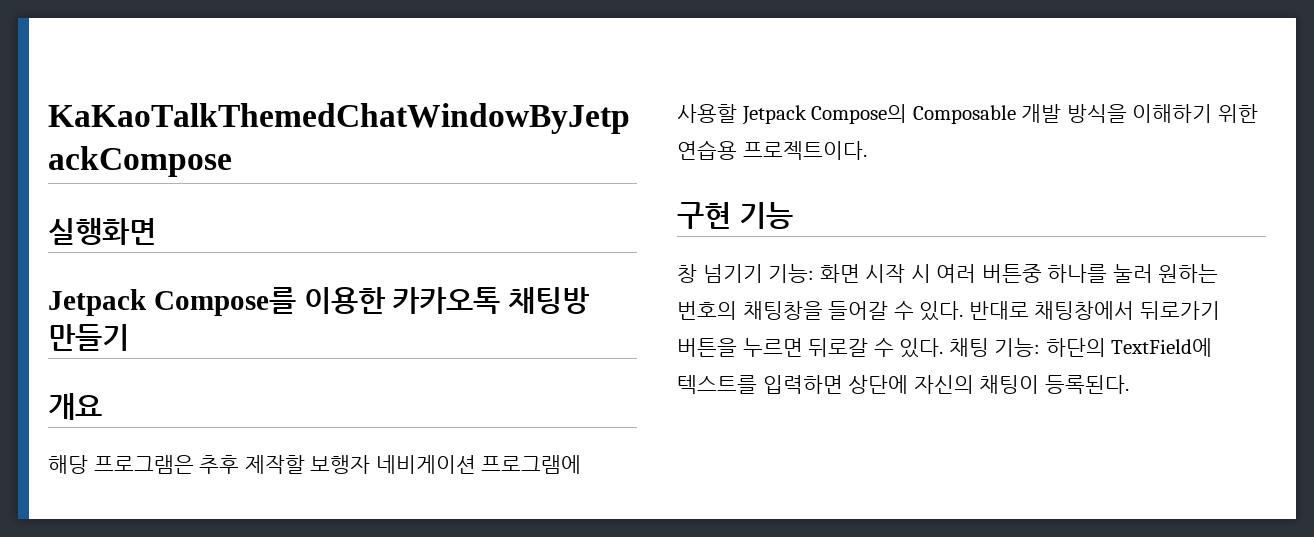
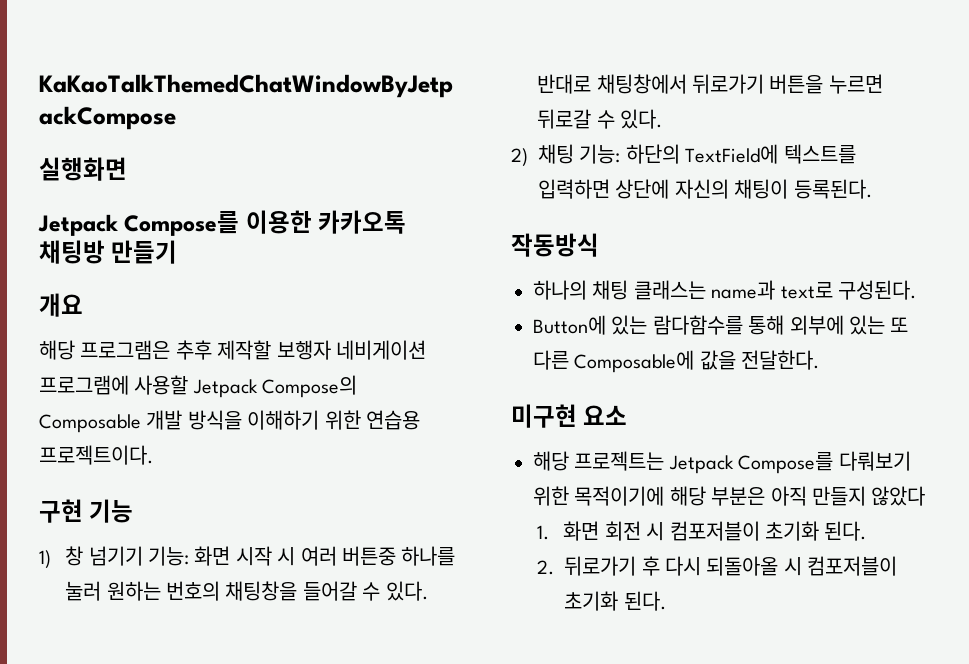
- 창 넘기기 기능: 화면 시작 시 여러 버튼중 하나를 눌러 원하는 번호의 채팅창을 들어갈 수 있다.
+ 1) 창 넘기기 기능: 화면 시작 시 여러 버튼중 하나를 눌러 원하는 번호의 채팅창을 들어갈 수 있다.
- 반대로 채팅창에서 뒤로가기 버튼을 누르면 뒤로갈 수 있다. 채팅 기능: 하단의 TextField에 텍스트를 입력하면 상단에 자신의 채팅이 등록된다.
+ 반대로 채팅창에서 뒤로가기 버튼을 누르면 뒤로갈 수 있다.
+ 2) 채팅 기능: 하단의 TextField에 텍스트를 입력하면 상단에 자신의 채팅이 등록된다.
+ 작동방식
+ 하나의 채팅 클래스는 name과 text로 구성된다.
+ Button에 있는 람다함수를 통해 외부에 있는 또 다른 Composable에 값을 전달한다.
+ 미구현 요소
+ 해당 프로젝트는 Jetpack Compose를 다뤄보기 위한 목적이기에 해당 부분은 아직 만들지 않았다
+ 1. 화면 회전 시 컴포저블이 초기화 된다.
+ 2. 뒤로가기 후 다시 되돌아올 시 컴포저블이 초기화 된다.

